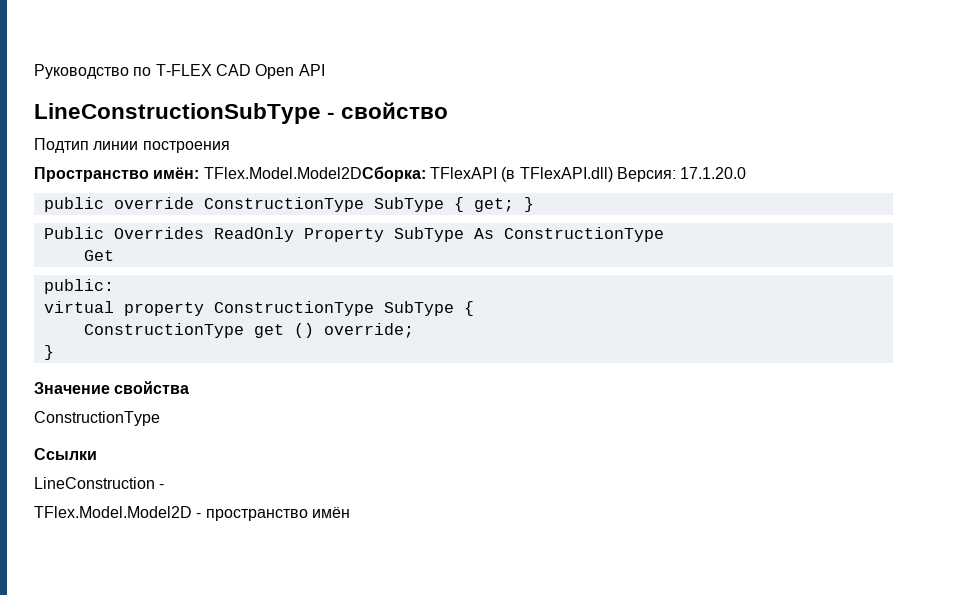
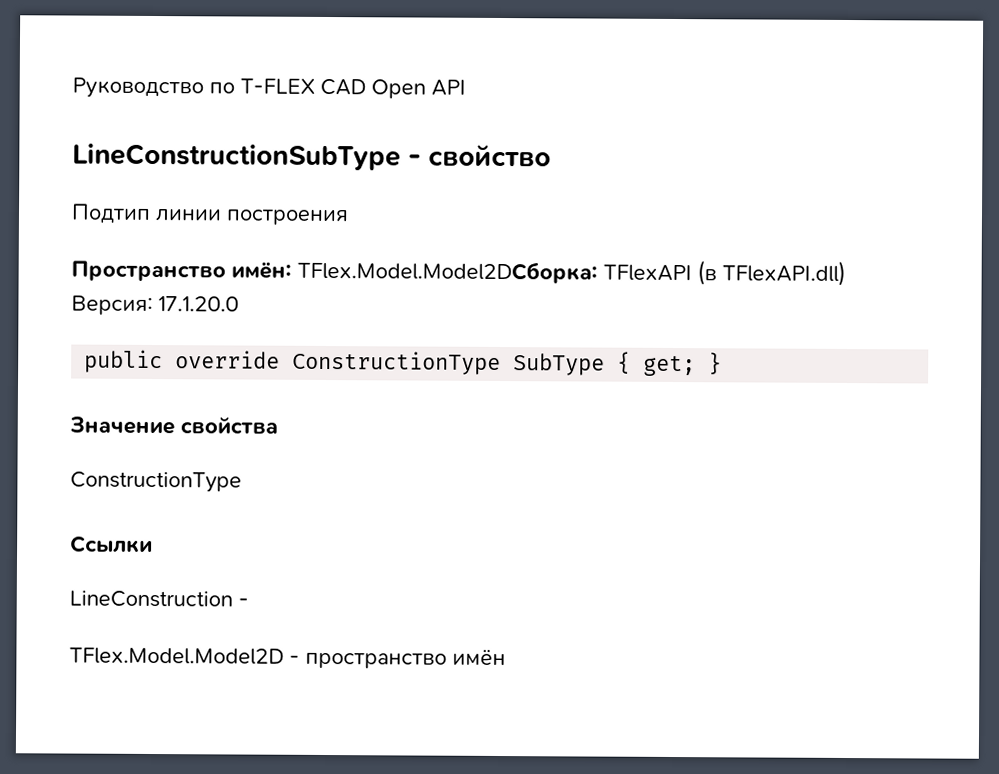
- Public Overrides ReadOnly Property SubType As ConstructionType
- Get
- public:
- virtual property ConstructionType SubType {
- ConstructionType get () override;
- }

